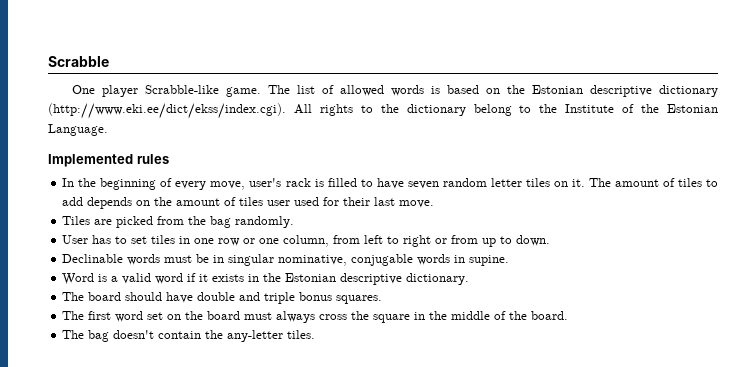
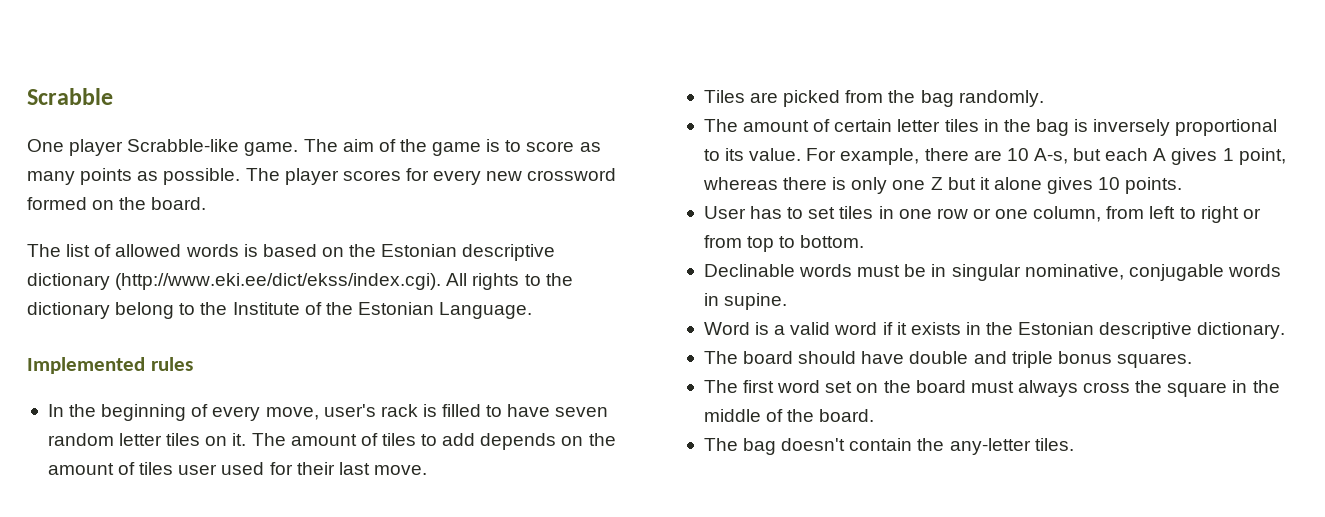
+ The aim of the game is to score as many points as possible. The player scores for every new crossword formed on the board.
+ The amount of certain letter tiles in the bag is inversely proportional to its value. For example, there are 10 A-s, but each A gives 1 point, whereas there is only one Z but it alone gives 10 points.
- User has to set tiles in one row or one column, from left to right or from up to down.
+ User has to set tiles in one row or one column, from left to right or from top to bottom.

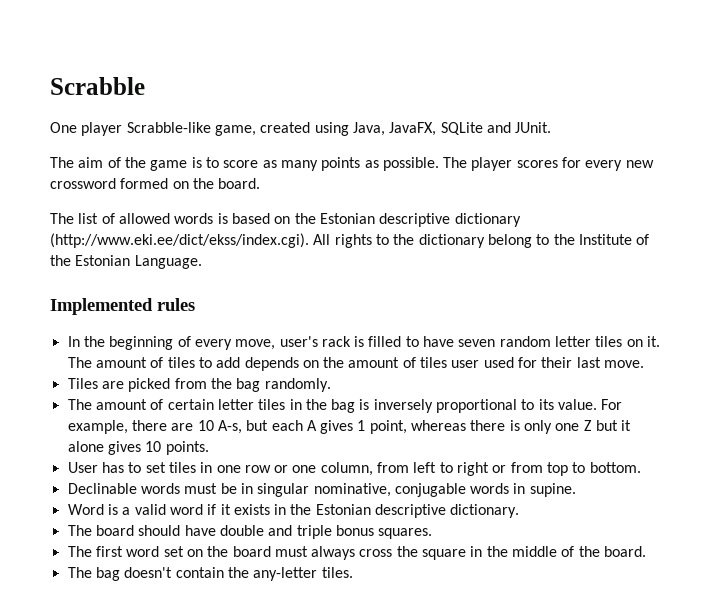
- One player Scrabble-like game. The aim of the game is to score as many points as possible.
+ One player Scrabble-like game, created using Java, JavaFX, SQLite and JUnit.
+ The aim of the game is to score as many points as possible.

